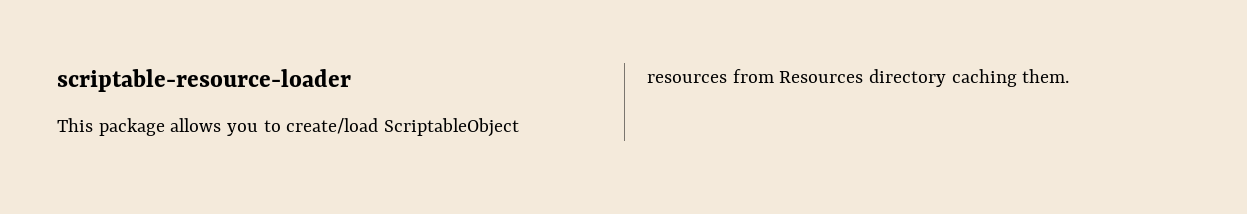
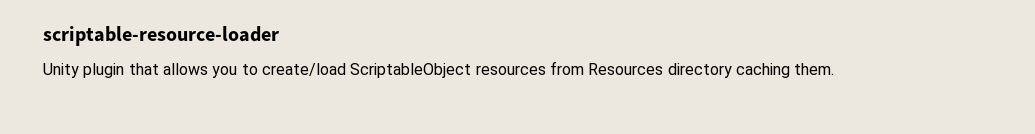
- This package allows you to create/load ScriptableObject resources from Resources directory caching them.
+ Unity plugin that allows you to create/load ScriptableObject resources from Resources directory caching them.

